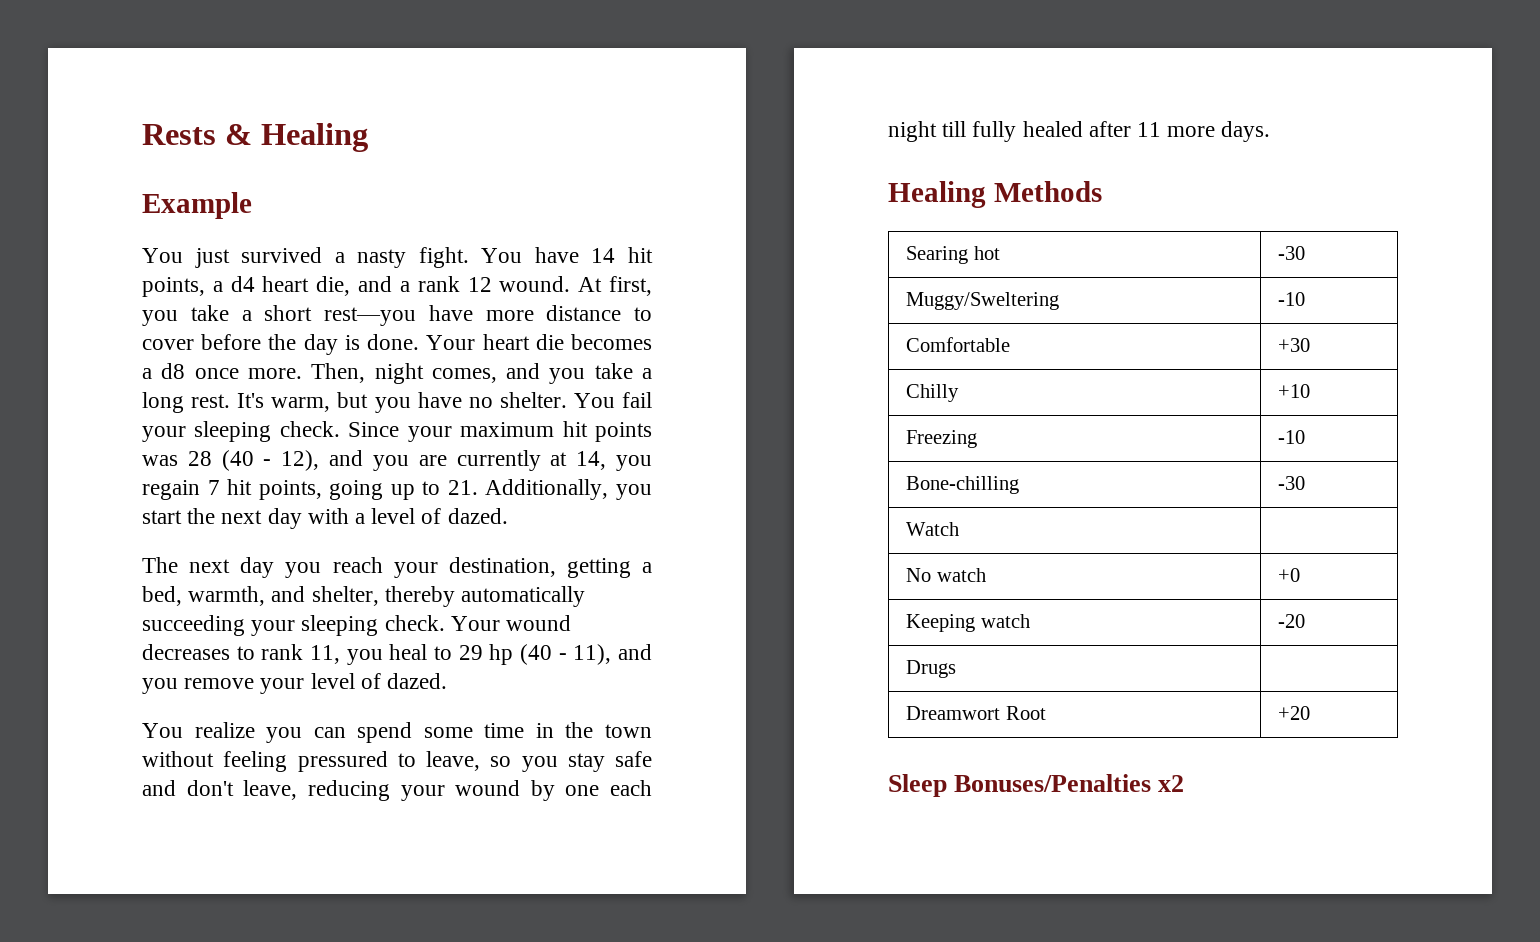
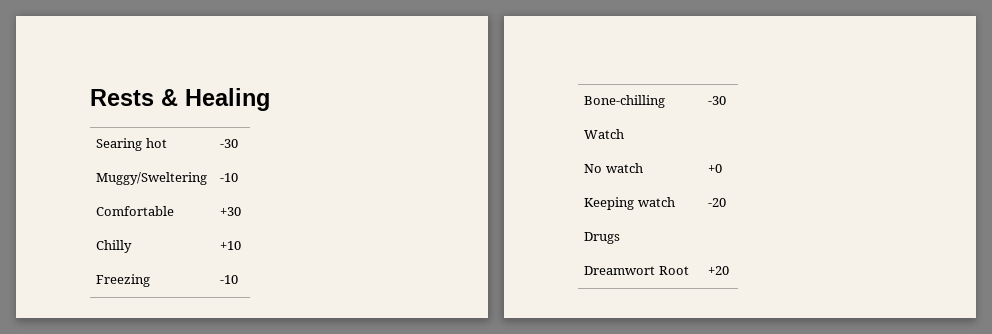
- Example
- You just survived a nasty fight. You have 14 hit points, a d4 heart die, and a rank 12 wound. At first, you take a short rest—you have more distance to cover before the day is done. Your heart die becomes a d8 once more. Then, night comes, and you take a long rest. It's warm, but you have no shelter. You fail your sleeping check. Since your maximum hit points was 28 (40 - 12), and you are currently at 14, you regain 7 hit points, going up to 21. Additionally, you start the next day with a level of dazed.
- The next day you reach your destination, getting a bed, warmth, and shelter, thereby automatically succeeding your sleeping check. Your wound decreases to rank 11, you heal to 29 hp (40 - 11), and you remove your level of dazed.
- You realize you can spend some time in the town without feeling pressured to leave, so you stay safe and don't leave, reducing your wound by one each night till fully healed after 11 more days.
- Healing Methods
- Sleep Bonuses/Penalties x2

